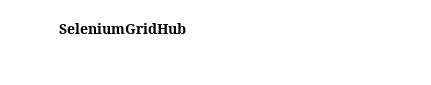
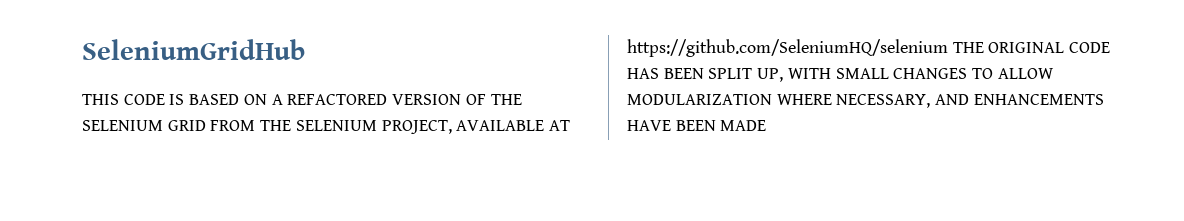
+ THIS CODE IS BASED ON A REFACTORED VERSION OF THE SELENIUM GRID FROM THE SELENIUM PROJECT, AVAILABLE AT https://github.com/SeleniumHQ/selenium THE ORIGINAL CODE HAS BEEN SPLIT UP, WITH SMALL CHANGES TO ALLOW MODULARIZATION WHERE NECESSARY, AND ENHANCEMENTS HAVE BEEN MADE

